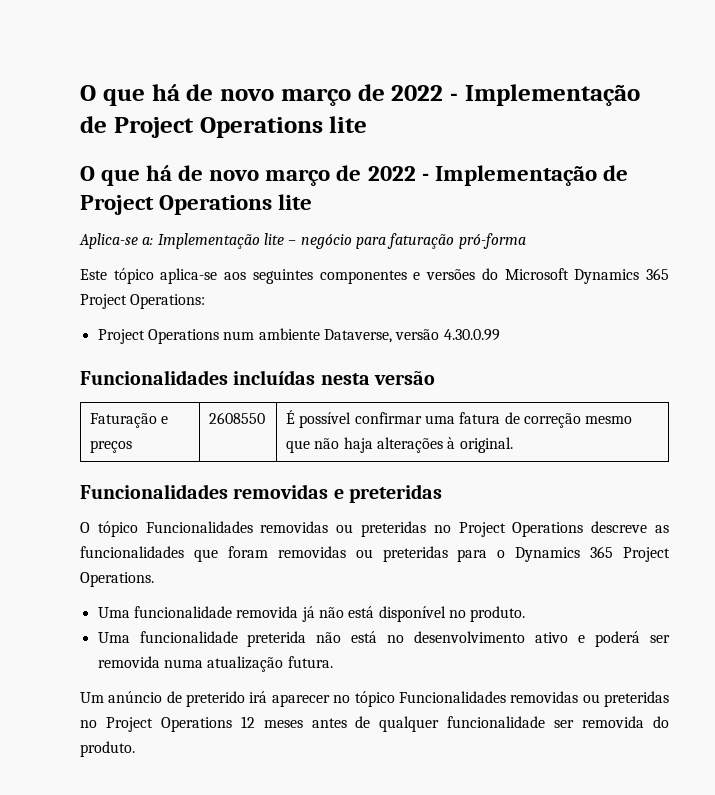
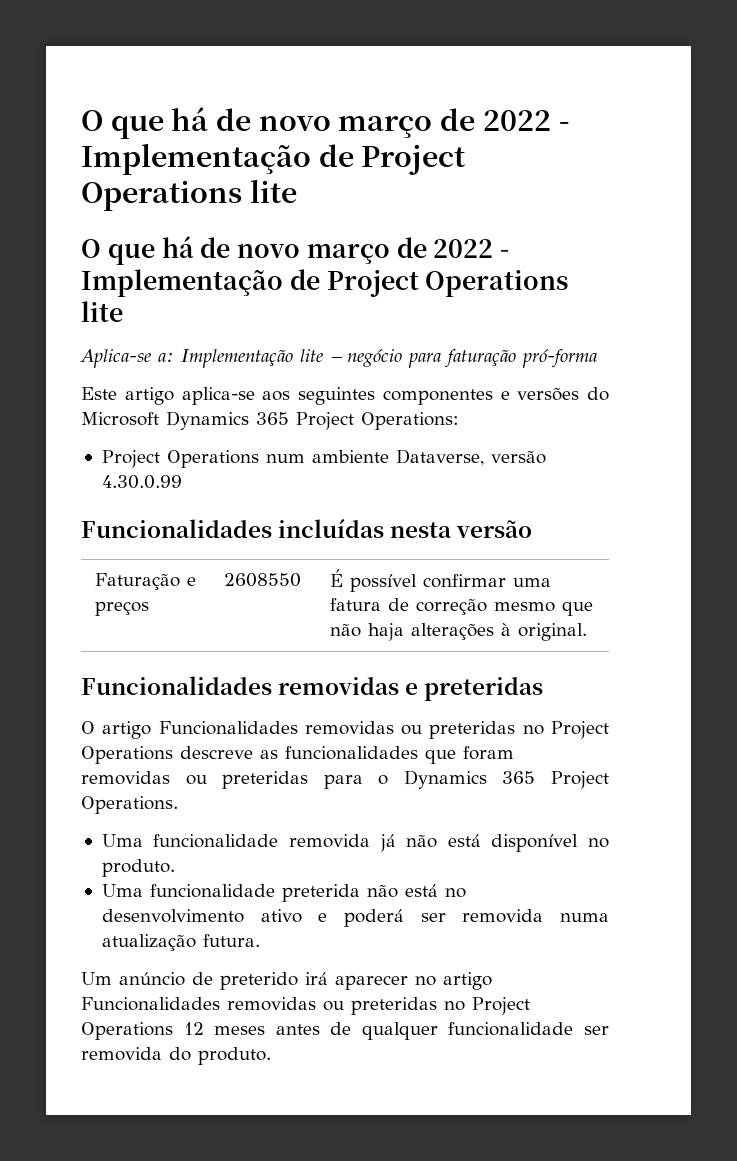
- Este tópico aplica-se aos seguintes componentes e versões do Microsoft Dynamics 365 Project Operations:
+ Este artigo aplica-se aos seguintes componentes e versões do Microsoft Dynamics 365 Project Operations:
- O tópico Funcionalidades removidas ou preteridas no Project Operations descreve as funcionalidades que foram removidas ou preteridas para o Dynamics 365 Project Operations.
+ O artigo Funcionalidades removidas ou preteridas no Project Operations descreve as funcionalidades que foram removidas ou preteridas para o Dynamics 365 Project Operations.
- Um anúncio de preterido irá aparecer no tópico Funcionalidades removidas ou preteridas no Project Operations 12 meses antes de qualquer funcionalidade ser removida do produto.
+ Um anúncio de preterido irá aparecer no artigo Funcionalidades removidas ou preteridas no Project Operations 12 meses antes de qualquer funcionalidade ser removida do produto.

